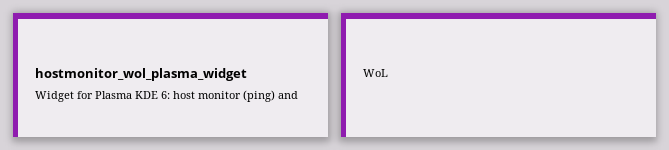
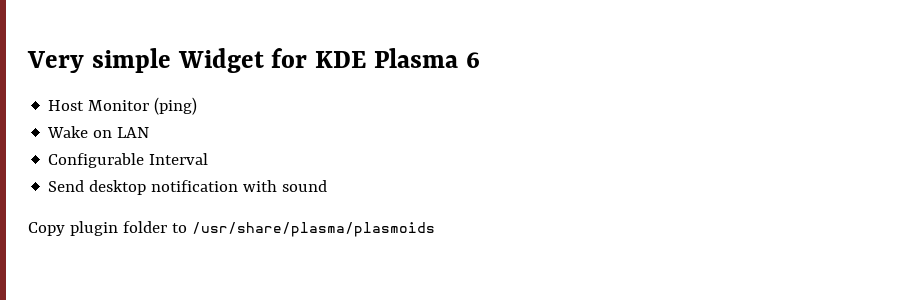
- hostmonitor_wol_plasma_widget
- Widget for Plasma KDE 6: host monitor (ping) and WoL
+ Very simple Widget for KDE Plasma 6
+ Host Monitor (ping)
+ Wake on LAN
+ Configurable Interval
+ Send desktop notification with sound
+ Copy plugin folder to /usr/share/plasma/plasmoids

